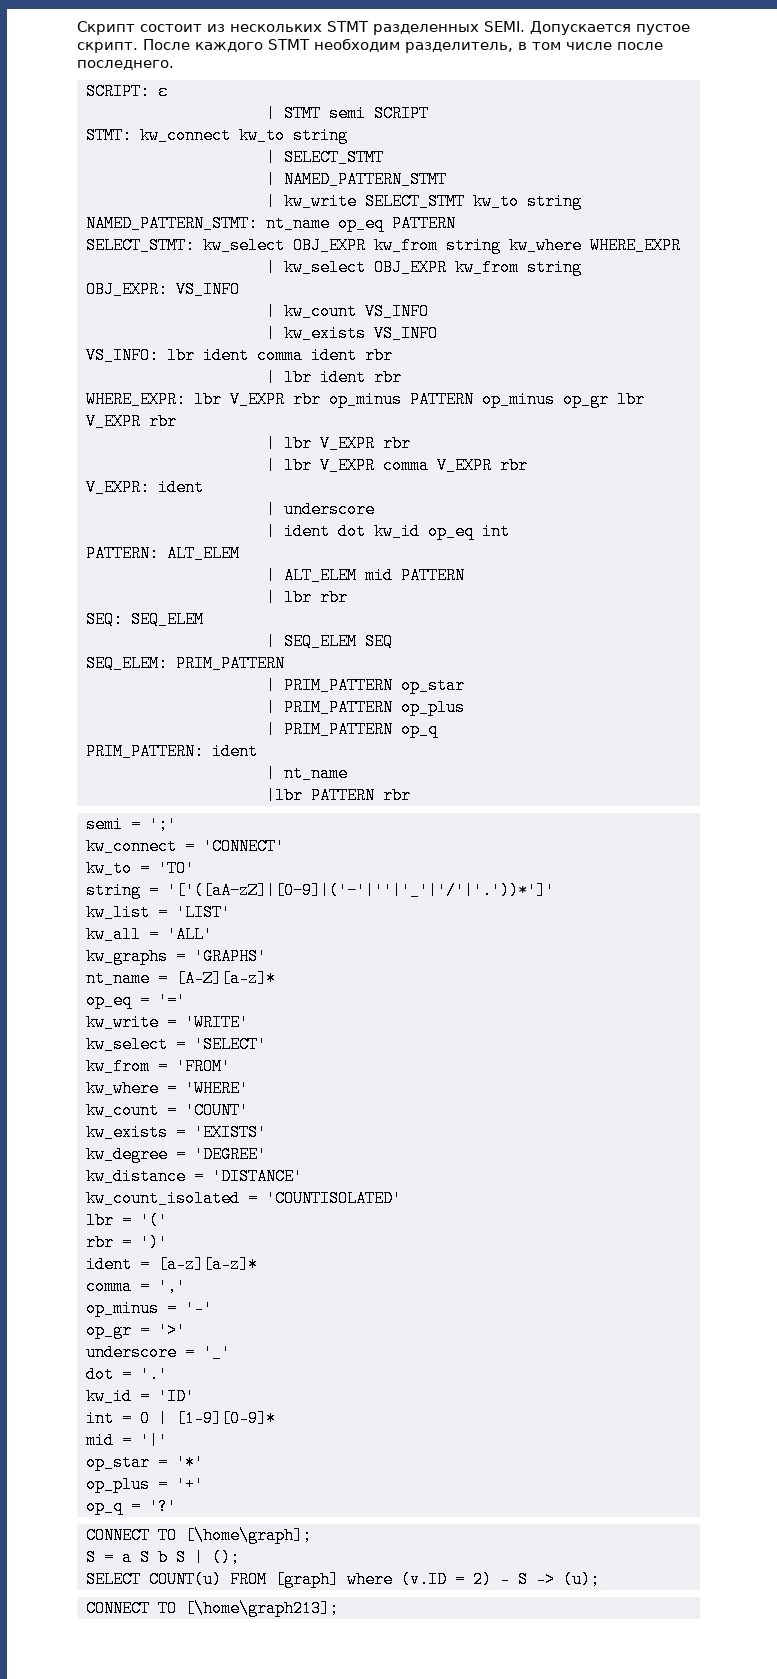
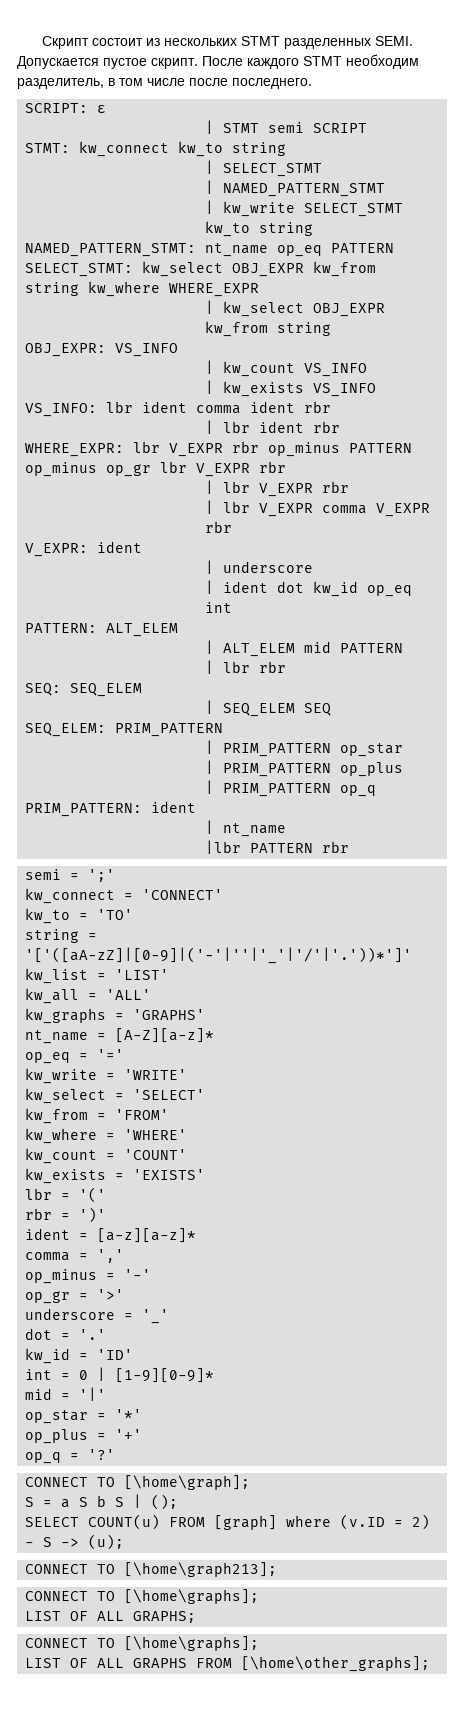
- kw_degree = 'DEGREE'
- kw_distance = 'DISTANCE'
- kw_count_isolated = 'COUNTISOLATED'
  CONNECT TO [\home\graph213];
+ CONNECT TO [\home\graphs];
+ LIST OF ALL GRAPHS;
+ CONNECT TO [\home\graphs];
+ LIST OF ALL GRAPHS FROM [\home\other_graphs];

